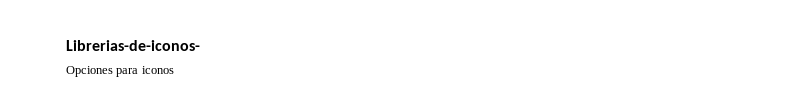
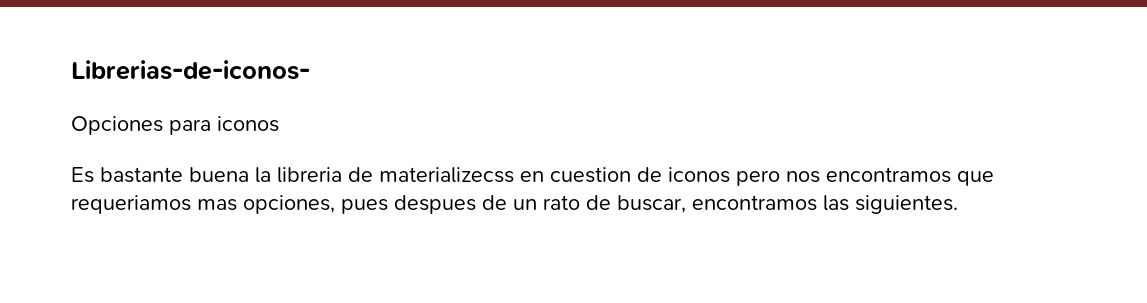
+ Es bastante buena la libreria de materializecss en cuestion de iconos pero nos encontramos que requeriamos mas opciones, pues despues de un rato de buscar, encontramos las siguientes.

